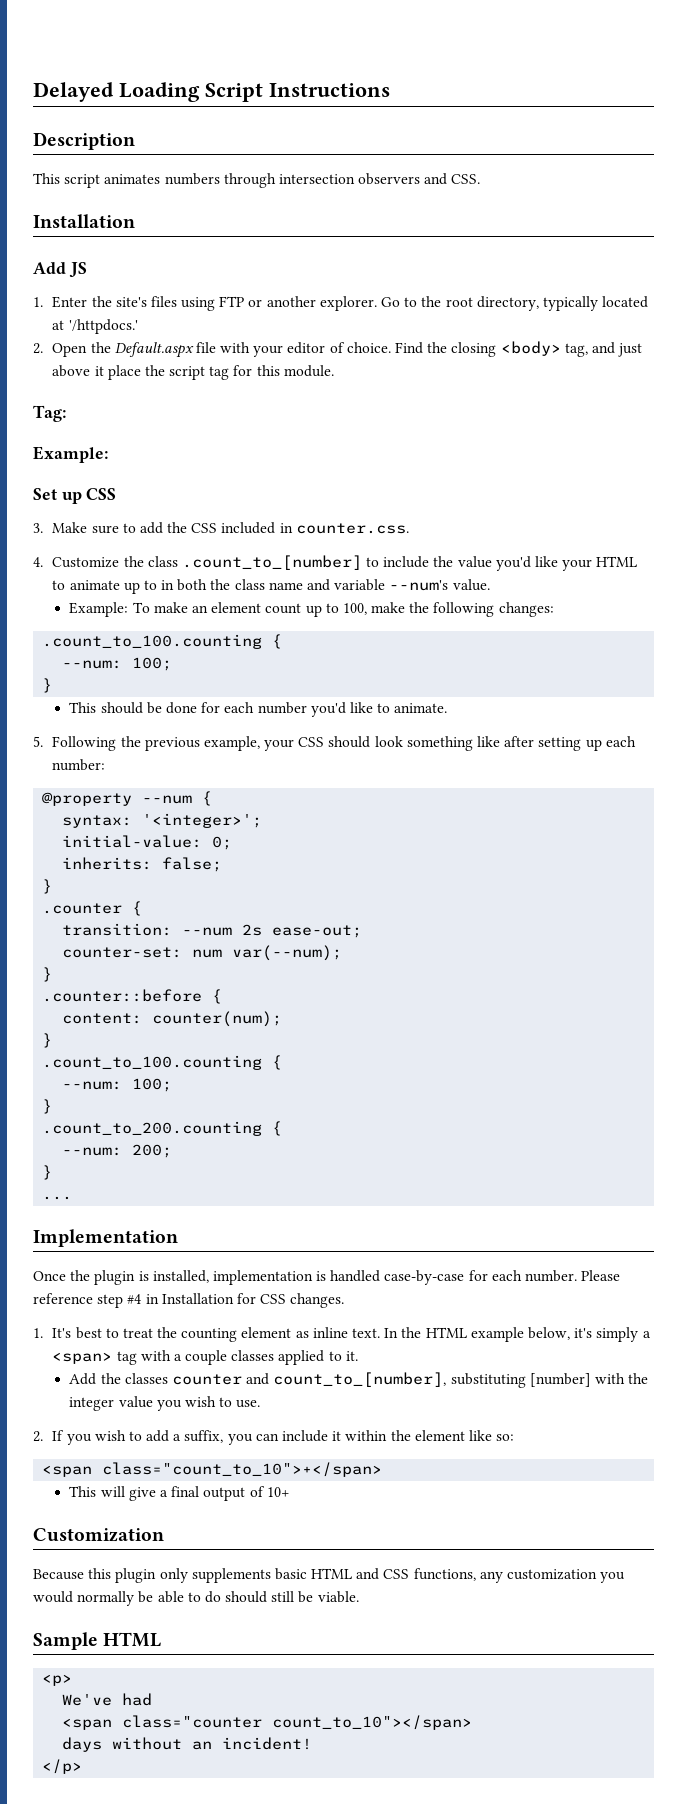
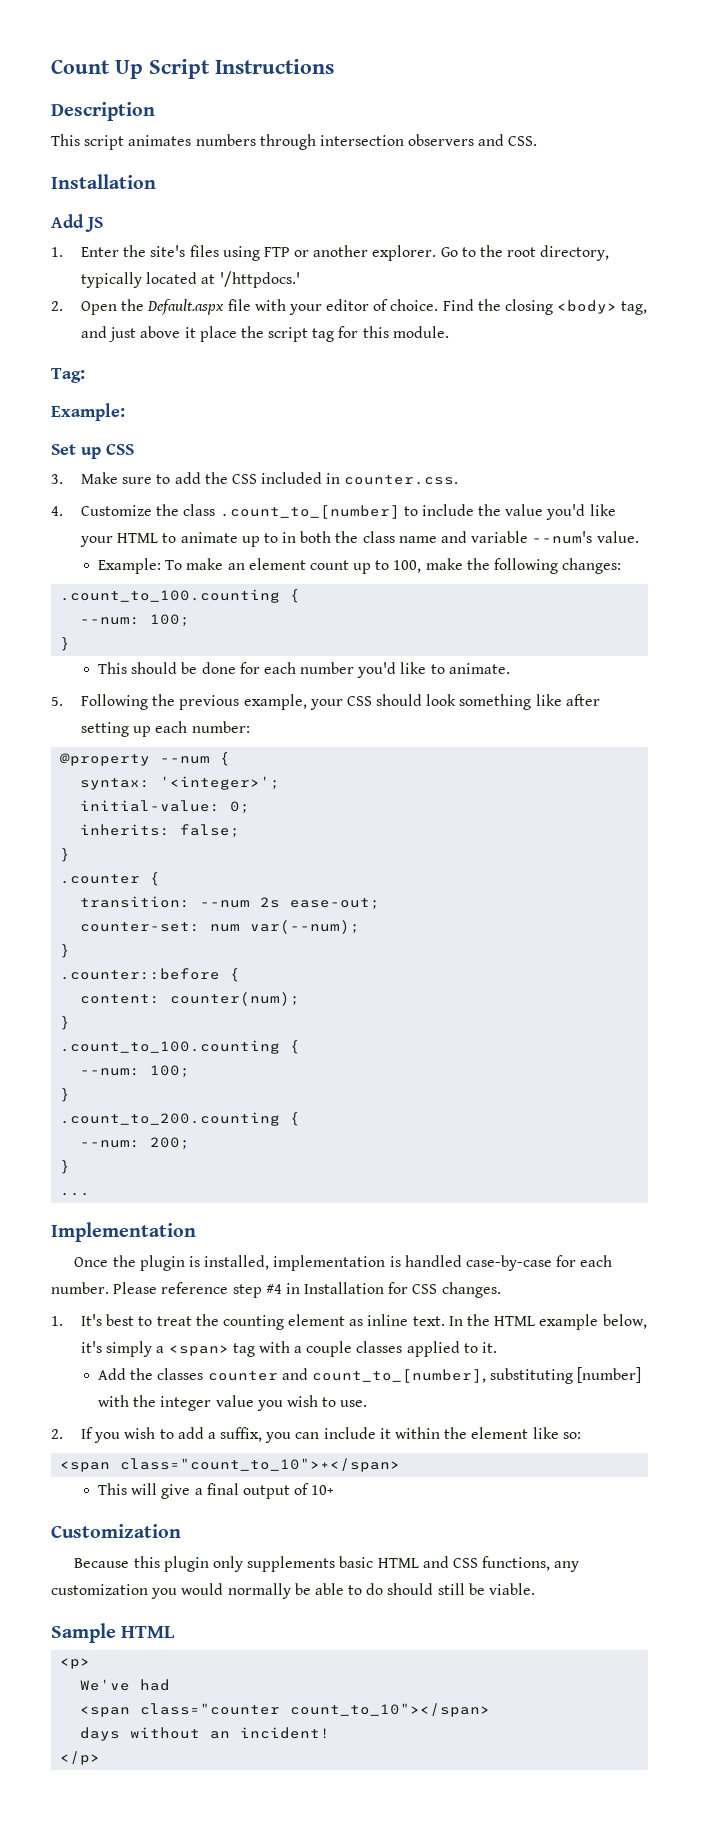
- Delayed Loading Script Instructions
+ Count Up Script Instructions

